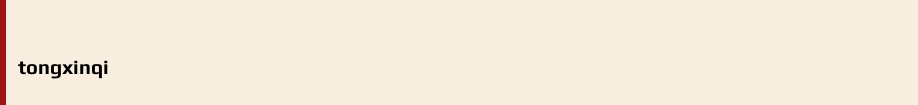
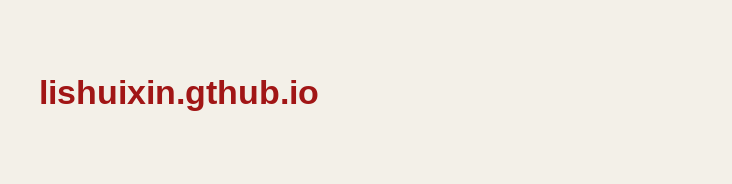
- tongxinqi
+ lishuixin.gthub.io

